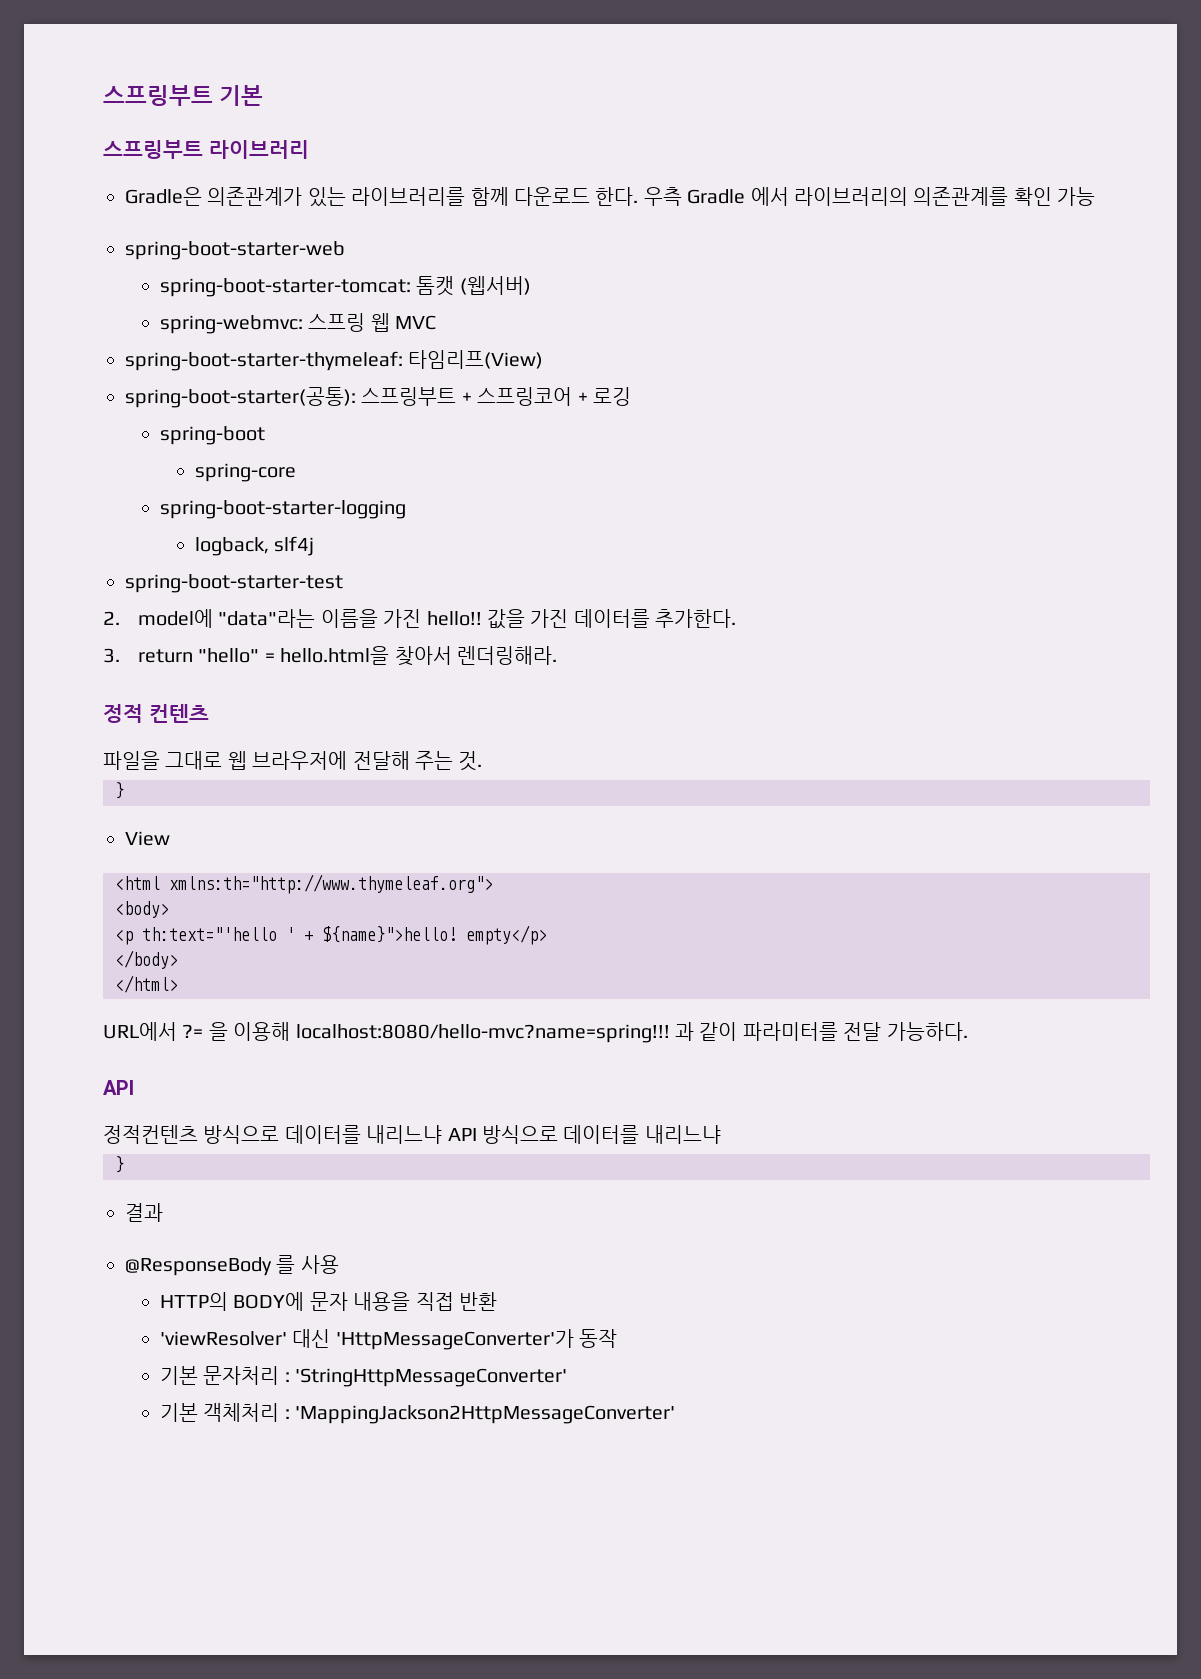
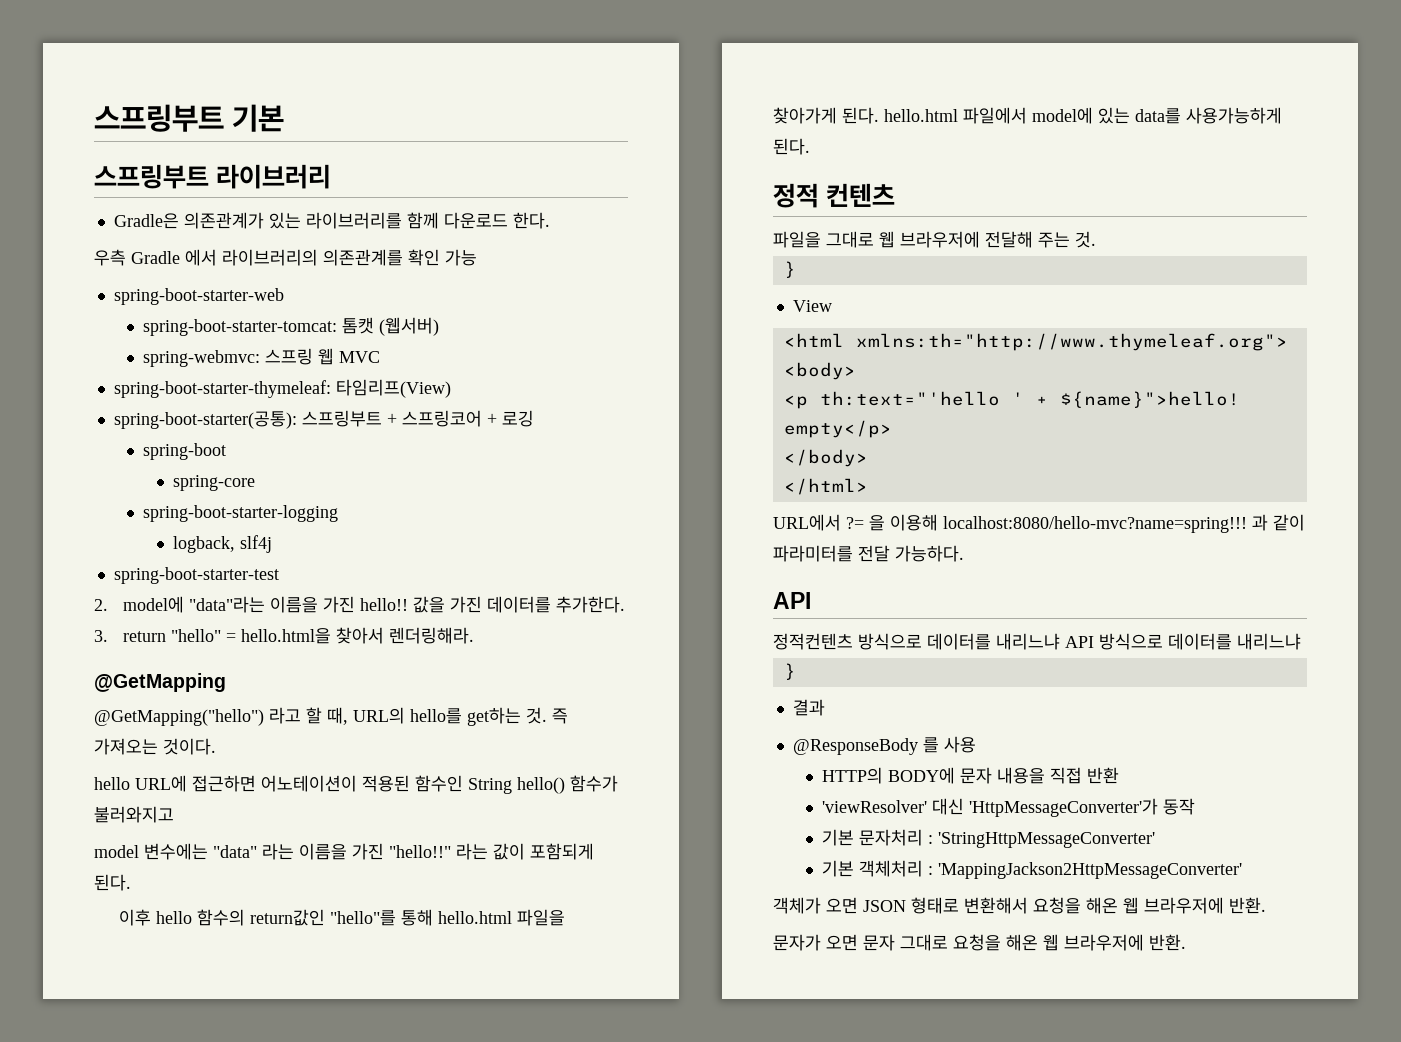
- Gradle은 의존관계가 있는 라이브러리를 함께 다운로드 한다. 우측 Gradle 에서 라이브러리의 의존관계를 확인 가능
+ Gradle은 의존관계가 있는 라이브러리를 함께 다운로드 한다.
+ 우측 Gradle 에서 라이브러리의 의존관계를 확인 가능
+ @GetMapping
+ @GetMapping("hello") 라고 할 때, URL의 hello를 get하는 것. 즉 가져오는 것이다.
+ hello URL에 접근하면 어노테이션이 적용된 함수인 String hello() 함수가 불러와지고
+ model 변수에는 "data" 라는 이름을 가진 "hello!!" 라는 값이 포함되게 된다.
+ 이후 hello 함수의 return값인 "hello"를 통해 hello.html 파일을 찾아가게 된다. hello.html 파일에서 model에 있는 data를 사용가능하게 된다.
+ 객체가 오면 JSON 형태로 변환해서 요청을 해온 웹 브라우저에 반환.
+ 문자가 오면 문자 그대로 요청을 해온 웹 브라우저에 반환.

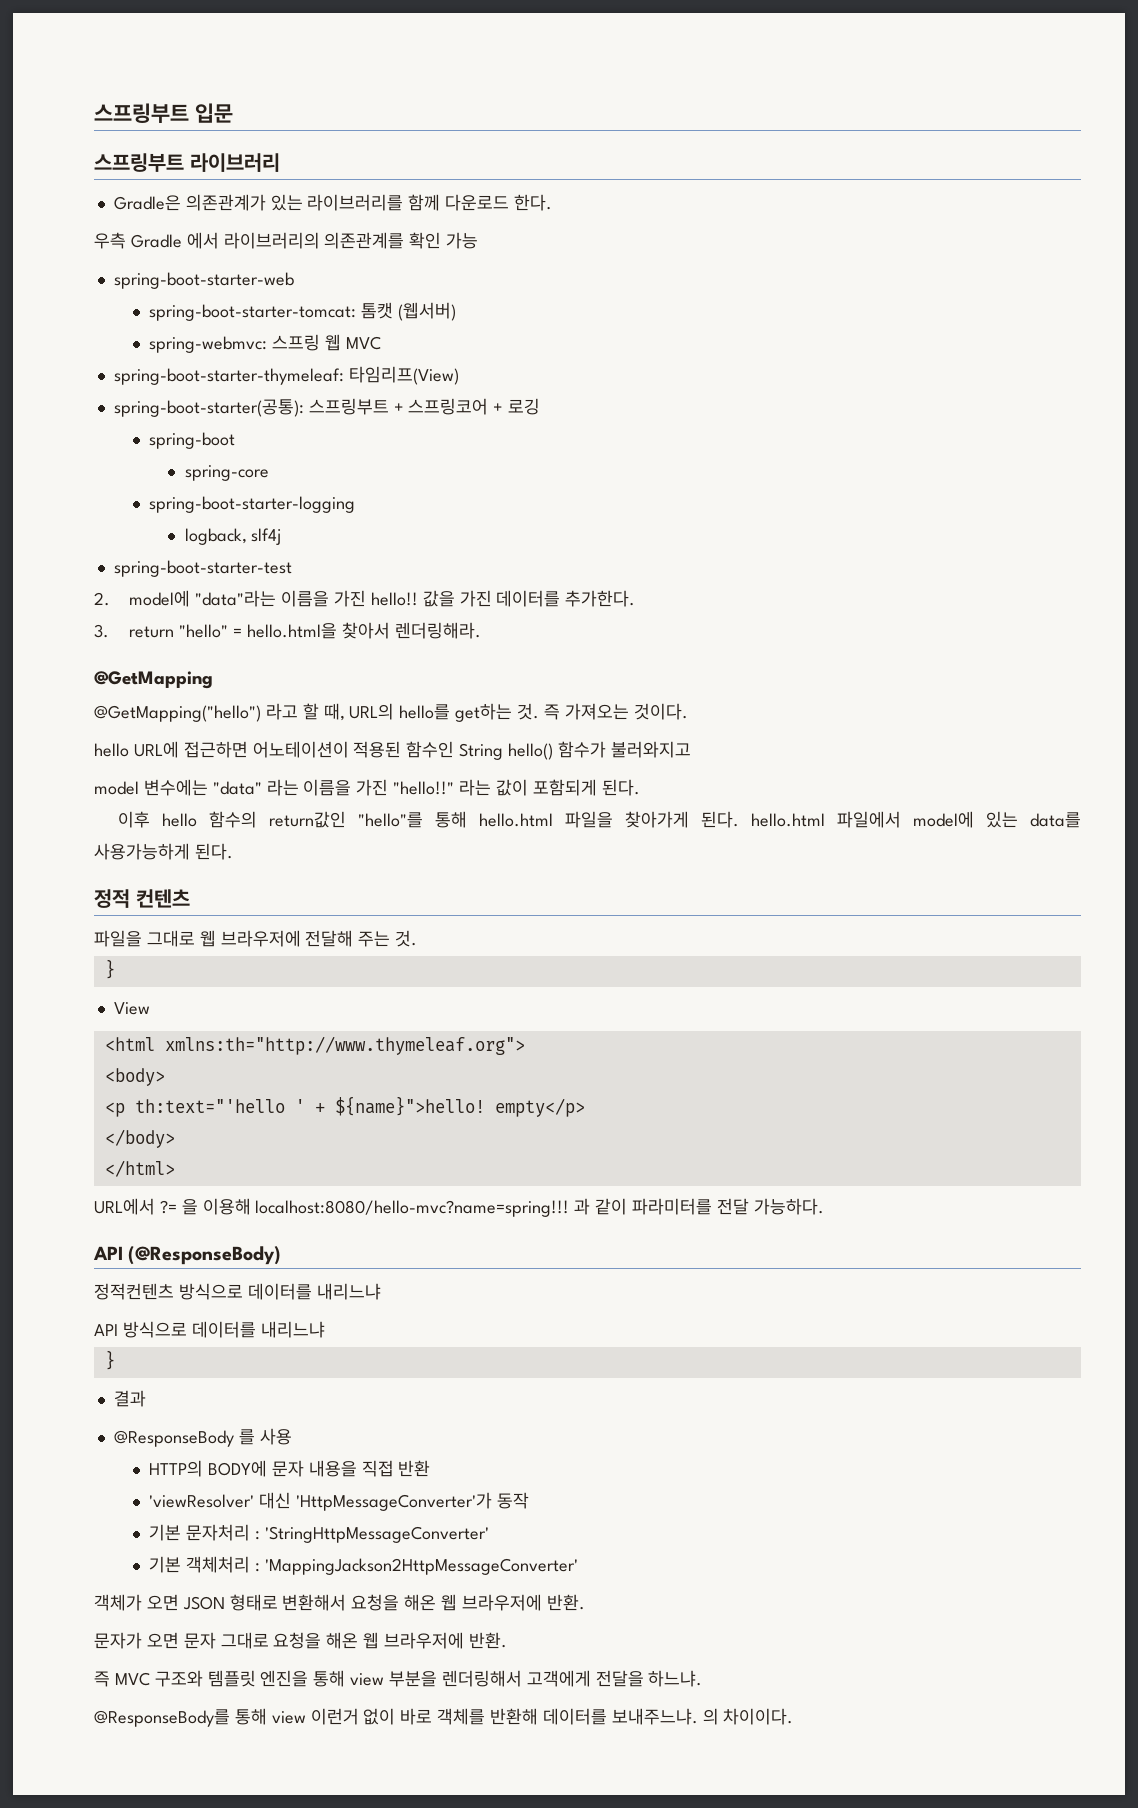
- 스프링부트 기본
+ 스프링부트 입문
  과 같이 파라미터를 전달 가능하다.
- API
+ API (@ResponseBody)
- 정적컨텐츠 방식으로 데이터를 내리느냐 API 방식으로 데이터를 내리느냐
+ 정적컨텐츠 방식으로 데이터를 내리느냐
+ API 방식으로 데이터를 내리느냐
+ 즉 MVC 구조와 템플릿 엔진을 통해 view 부분을 렌더링해서 고객에게 전달을 하느냐.
+ @ResponseBody를 통해 view 이런거 없이 바로 객체를 반환해 데이터를 보내주느냐. 의 차이이다.

